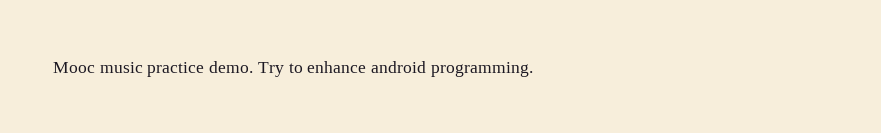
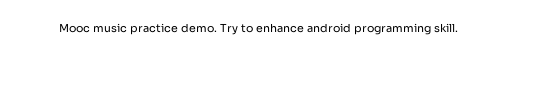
- Try to enhance android programming.
+ Try to enhance android programming skill.

